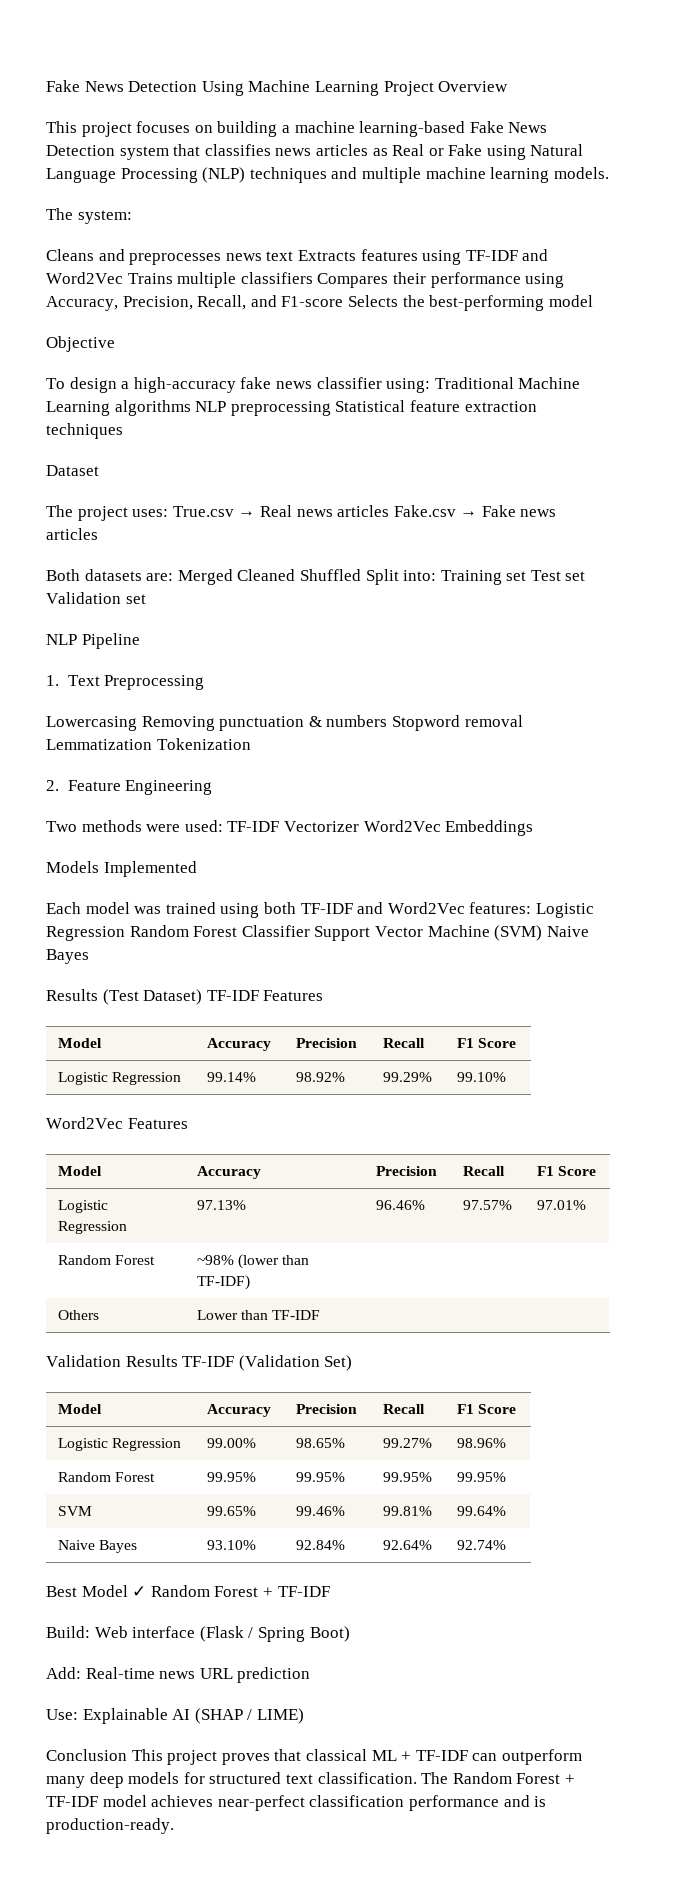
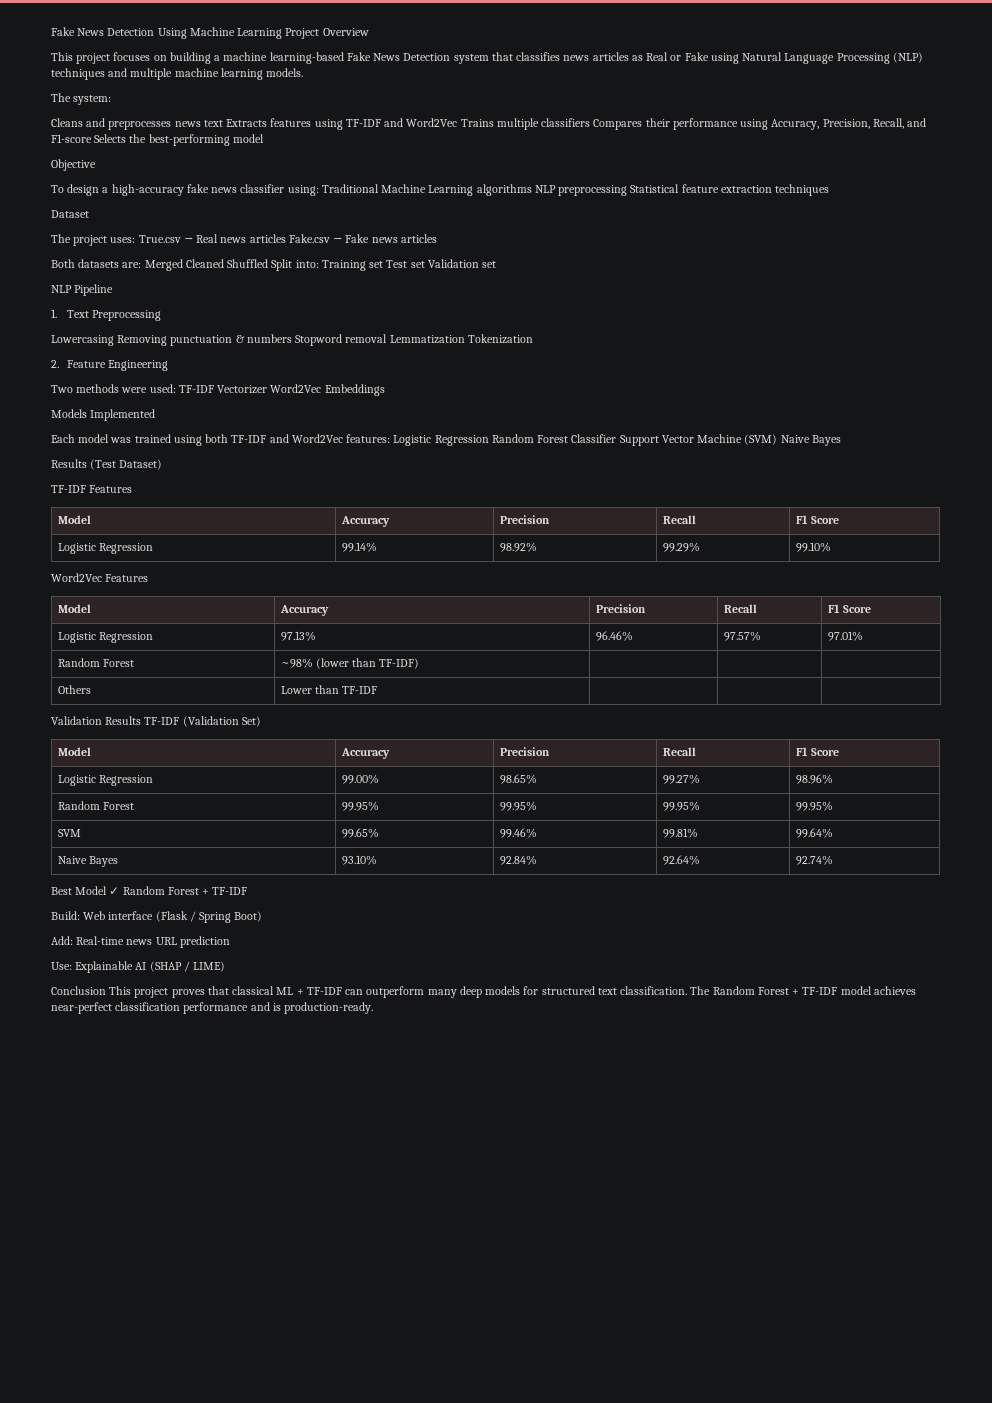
- Results (Test Dataset) TF-IDF Features
+ Results (Test Dataset)
+ TF-IDF Features

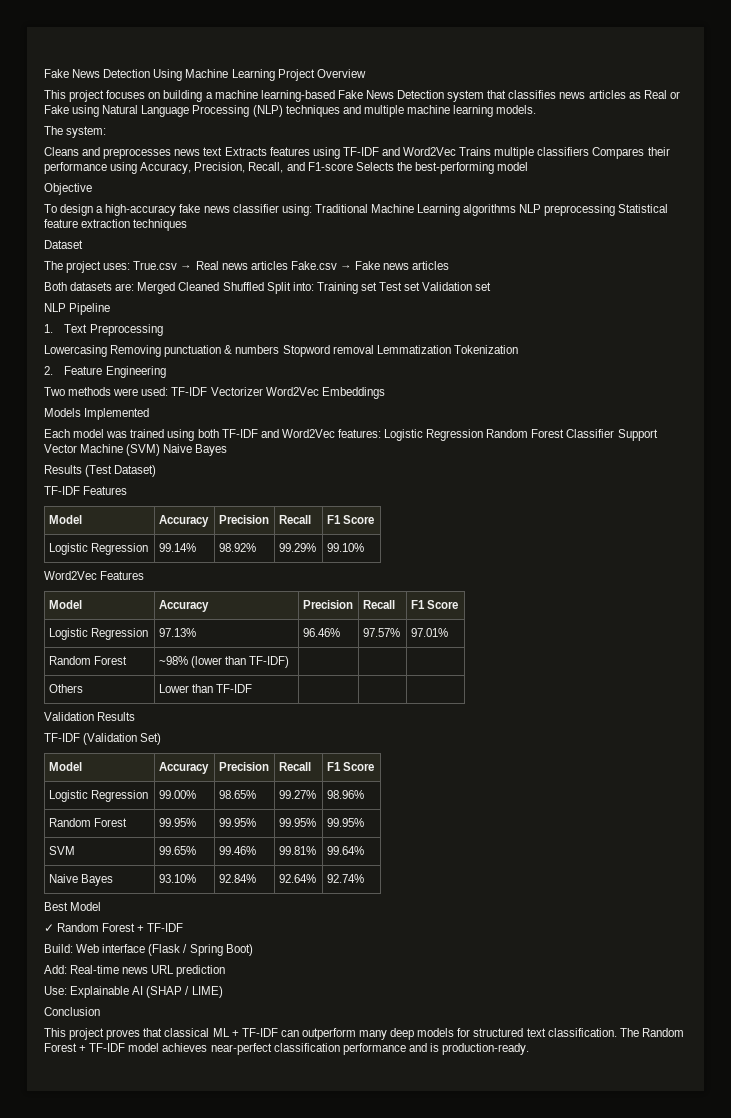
- Validation Results TF-IDF (Validation Set)
+ Validation Results
+ TF-IDF (Validation Set)
- Best Model ✓ Random Forest + TF-IDF
+ Best Model
+ ✓ Random Forest + TF-IDF
- Conclusion This project proves that classical ML + TF-IDF can outperform many deep models for structured text classification.
+ Conclusion
+ This project proves that classical ML + TF-IDF can outperform many deep models for structured text classification.

